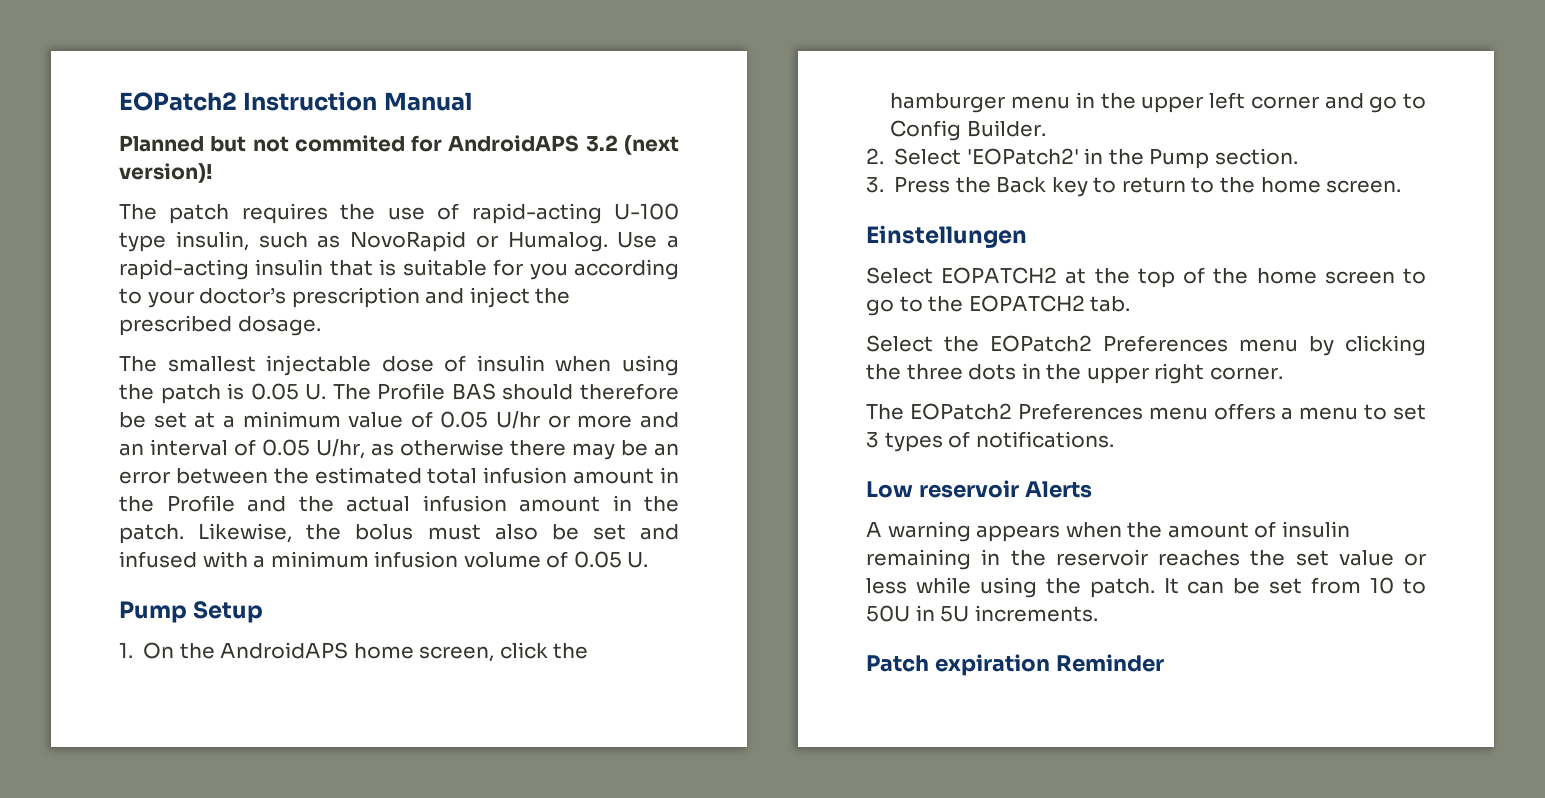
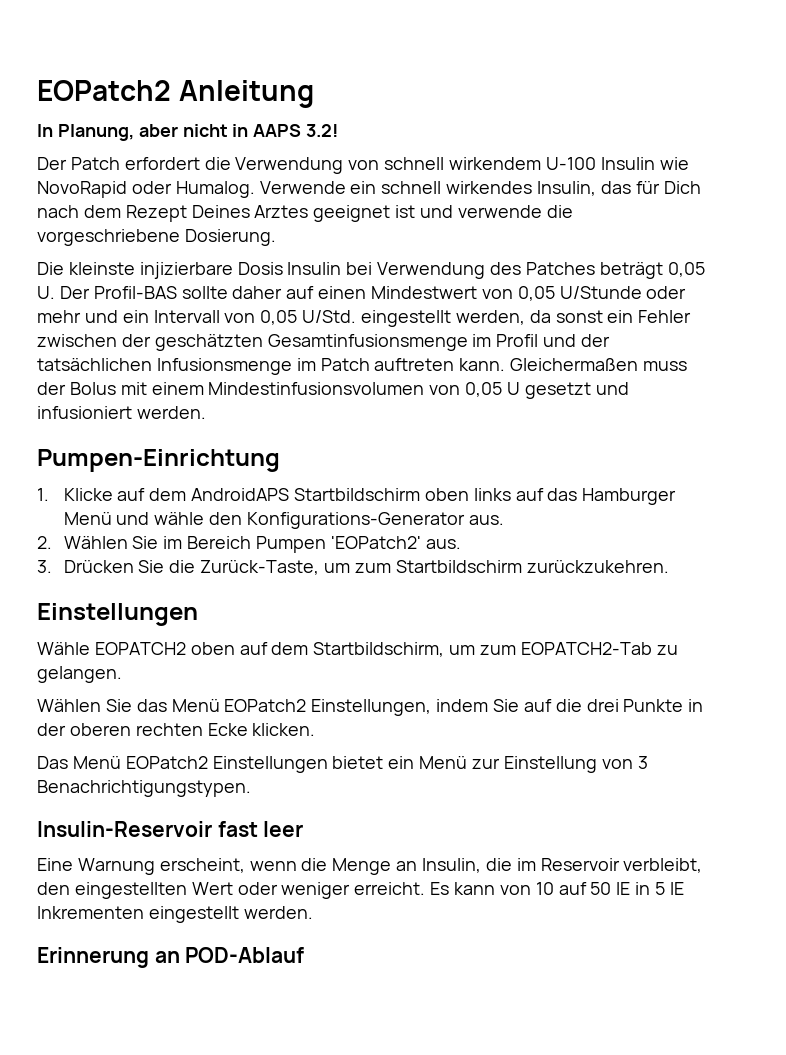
- EOPatch2 Instruction Manual
- Planned but not commited for AndroidAPS 3.2 (next version)!
- The patch requires the use of rapid-acting U-100 type insulin, such as NovoRapid or Humalog. Use a rapid-acting insulin that is suitable for you according to your doctor’s prescription and inject the prescribed dosage.
- The smallest injectable dose of insulin when using the patch is 0.05 U. The Profile BAS should therefore be set at a minimum value of 0.05 U/hr or more and an interval of 0.05 U/hr, as otherwise there may be an error between the estimated total infusion amount in the Profile and the actual infusion amount in the patch. Likewise, the bolus must also be set and infused with a minimum infusion volume of 0.05 U.
- Pump Setup
- 1. On the AndroidAPS home screen, click the hamburger menu in the upper left corner and go to Config Builder.
- 2. Select 'EOPatch2' in the Pump section.
- 3. Press the Back key to return to the home screen.
+ EOPatch2 Anleitung
+ In Planung, aber nicht in AAPS 3.2!
+ Der Patch erfordert die Verwendung von schnell wirkendem U-100 Insulin wie NovoRapid oder Humalog. Verwende ein schnell wirkendes Insulin, das für Dich nach dem Rezept Deines Arztes geeignet ist und verwende die vorgeschriebene Dosierung.
+ Die kleinste injizierbare Dosis Insulin bei Verwendung des Patches beträgt 0,05 U. Der Profil-BAS sollte daher auf einen Mindestwert von 0,05 U/Stunde oder mehr und ein Intervall von 0,05 U/Std. eingestellt werden, da sonst ein Fehler zwischen der geschätzten Gesamtinfusionsmenge im Profil und der tatsächlichen Infusionsmenge im Patch auftreten kann. Gleichermaßen muss der Bolus mit einem Mindestinfusionsvolumen von 0,05 U gesetzt und infusioniert werden.
+ Pumpen-Einrichtung
+ 1. Klicke auf dem AndroidAPS Startbildschirm oben links auf das Hamburger Menü und wähle den Konfigurations-Generator aus.
+ 2. Wählen Sie im Bereich Pumpen 'EOPatch2' aus.
+ 3. Drücken Sie die Zurück-Taste, um zum Startbildschirm zurückzukehren.
  Einstellungen
- Select EOPATCH2 at the top of the home screen to go to the EOPATCH2 tab.
- Select the EOPatch2 Preferences menu by clicking the three dots in the upper right corner.
- The EOPatch2 Preferences menu offers a menu to set 3 types of notifications.
- Low reservoir Alerts
- A warning appears when the amount of insulin remaining in the reservoir reaches the set value or less while using the patch. It can be set from 10 to 50U in 5U increments.
- Patch expiration Reminder
+ Wähle EOPATCH2 oben auf dem Startbildschirm, um zum EOPATCH2-Tab zu gelangen.
+ Wählen Sie das Menü EOPatch2 Einstellungen, indem Sie auf die drei Punkte in der oberen rechten Ecke klicken.
+ Das Menü EOPatch2 Einstellungen bietet ein Menü zur Einstellung von 3 Benachrichtigungstypen.
+ Insulin-Reservoir fast leer
+ Eine Warnung erscheint, wenn die Menge an Insulin, die im Reservoir verbleibt, den eingestellten Wert oder weniger erreicht. Es kann von 10 auf 50 IE in 5 IE Inkrementen eingestellt werden.
+ Erinnerung an POD-Ablauf

